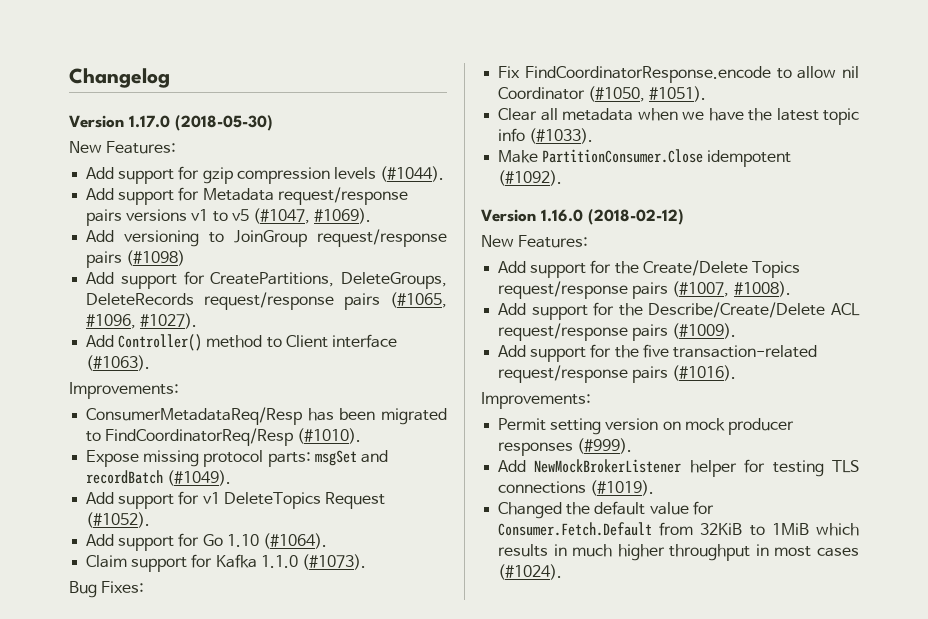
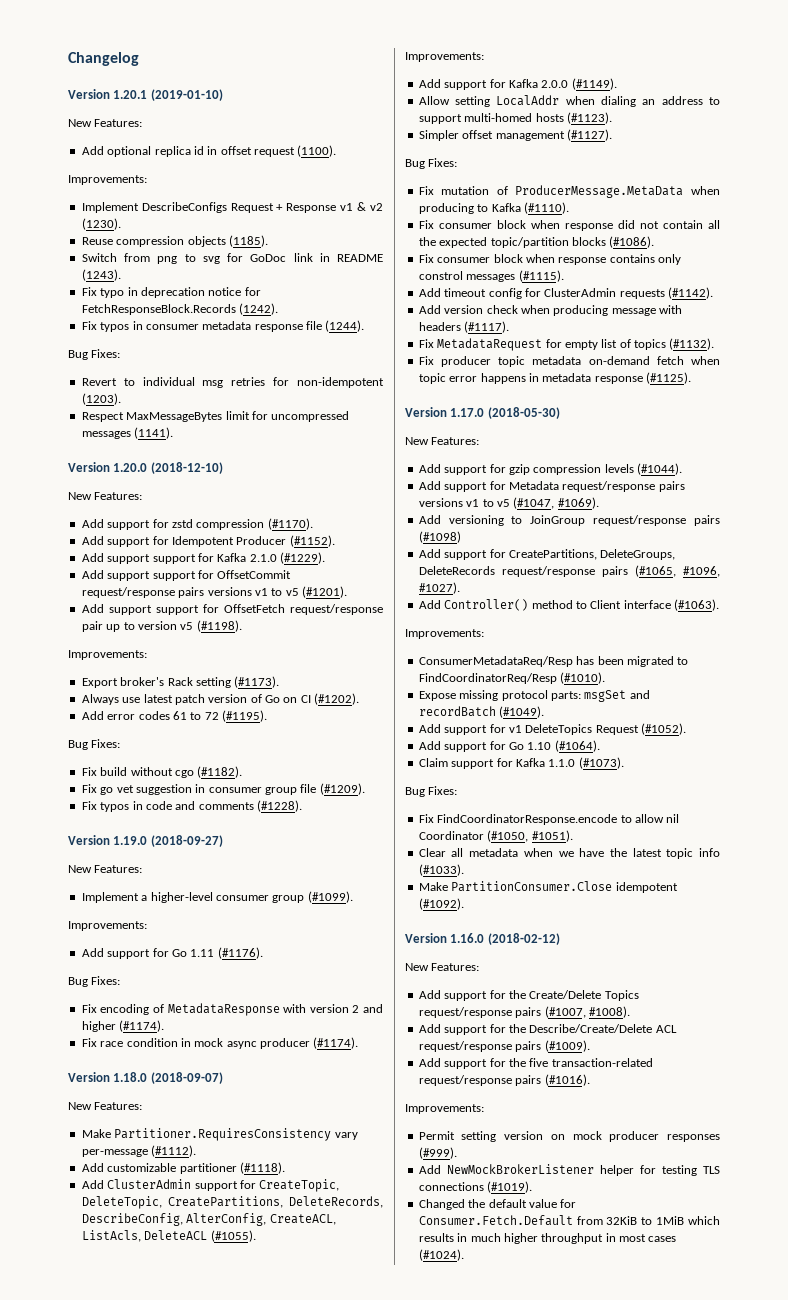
+ Version 1.20.1 (2019-01-10)
+ New Features:
+ Add optional replica id in offset request (1100).
+ Improvements:
+ Implement DescribeConfigs Request + Response v1 & v2 (1230).
+ Reuse compression objects (1185).
+ Switch from png to svg for GoDoc link in README (1243).
+ Fix typo in deprecation notice for FetchResponseBlock.Records (1242).
+ Fix typos in consumer metadata response file (1244).
+ Bug Fixes:
+ Revert to individual msg retries for non-idempotent (1203).
+ Respect MaxMessageBytes limit for uncompressed messages (1141).
+ Version 1.20.0 (2018-12-10)
+ New Features:
+ Add support for zstd compression (#1170).
+ Add support for Idempotent Producer (#1152).
+ Add support support for Kafka 2.1.0 (#1229).
+ Add support support for OffsetCommit request/response pairs versions v1 to v5 (#1201).
+ Add support support for OffsetFetch request/response pair up to version v5 (#1198).
+ Improvements:
+ Export broker's Rack setting (#1173).
+ Always use latest patch version of Go on CI (#1202).
+ Add error codes 61 to 72 (#1195).
+ Bug Fixes:
+ Fix build without cgo (#1182).
+ Fix go vet suggestion in consumer group file (#1209).
+ Fix typos in code and comments (#1228).
+ Version 1.19.0 (2018-09-27)
+ New Features:
+ Implement a higher-level consumer group (#1099).
+ Improvements:
+ Add support for Go 1.11 (#1176).
+ Bug Fixes:
+ Fix encoding of MetadataResponse with version 2 and higher (#1174).
+ Fix race condition in mock async producer (#1174).
+ Version 1.18.0 (2018-09-07)
+ New Features:
+ Make Partitioner.RequiresConsistency vary per-message (#1112).
+ Add customizable partitioner (#1118).
+ Add ClusterAdmin support for CreateTopic, DeleteTopic, CreatePartitions, DeleteRecords, DescribeConfig, AlterConfig, CreateACL, ListAcls, DeleteACL (#1055).
+ Improvements:
+ Add support for Kafka 2.0.0 (#1149).
+ Allow setting LocalAddr when dialing an address to support multi-homed hosts (#1123).
+ Simpler offset management (#1127).
+ Bug Fixes:
+ Fix mutation of ProducerMessage.MetaData when producing to Kafka (#1110).
+ Fix consumer block when response did not contain all the expected topic/partition blocks (#1086).
+ Fix consumer block when response contains only constrol messages (#1115).
+ Add timeout config for ClusterAdmin requests (#1142).
+ Add version check when producing message with headers (#1117).
+ Fix MetadataRequest for empty list of topics (#1132).
+ Fix producer topic metadata on-demand fetch when topic error happens in metadata response (#1125).

